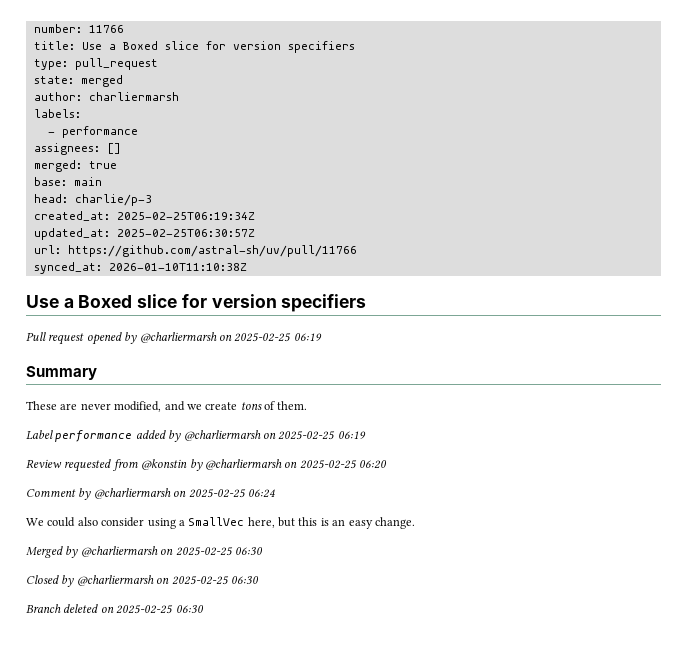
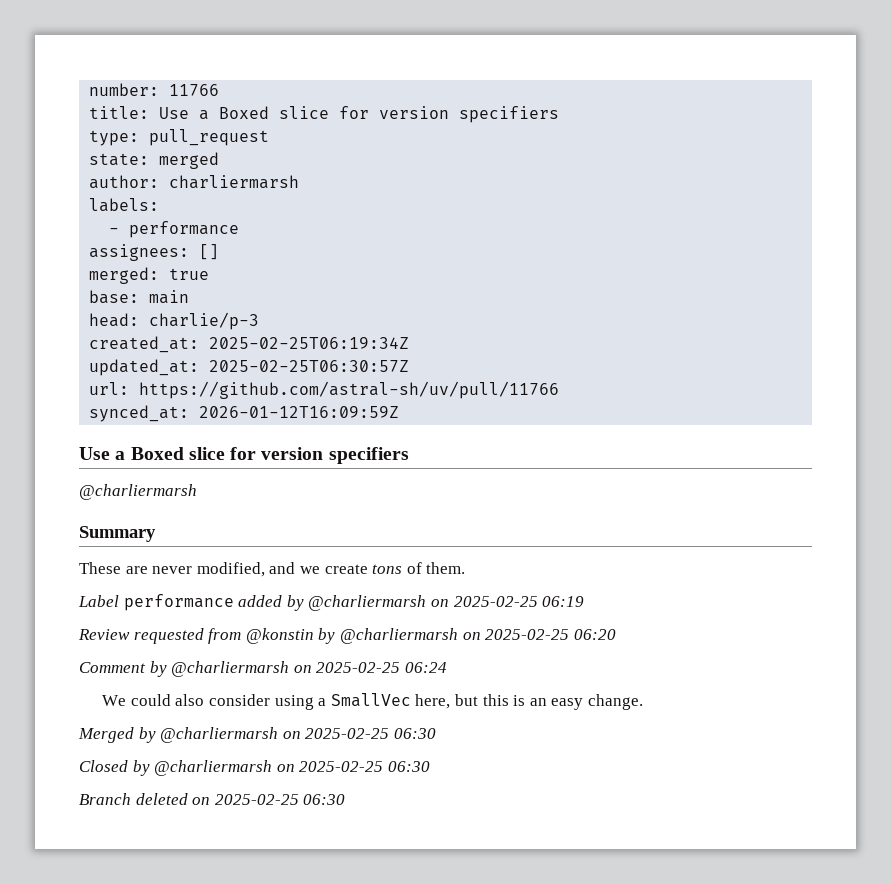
- synced_at: 2026-01-10T11:10:38Z
+ synced_at: 2026-01-12T16:09:59Z
  Use a Boxed slice for version specifiers
- Pull request opened by @charliermarsh on 2025-02-25 06:19
+ @charliermarsh

